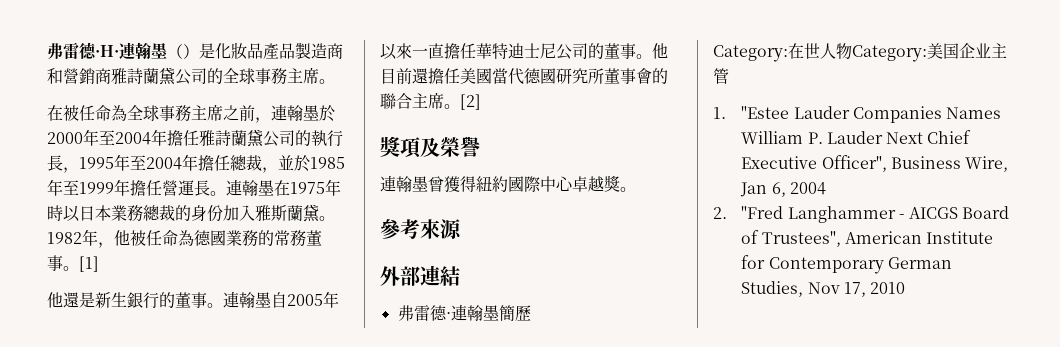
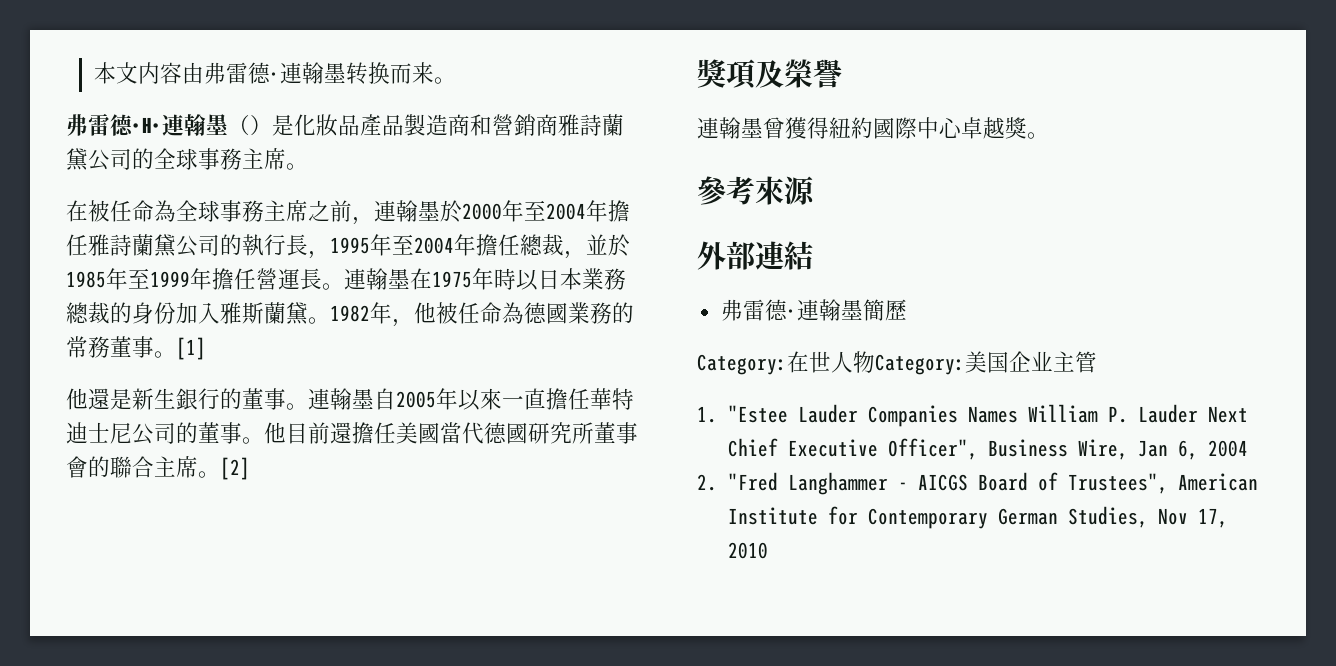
+ 本文内容由弗雷德·連翰墨转换而来。

